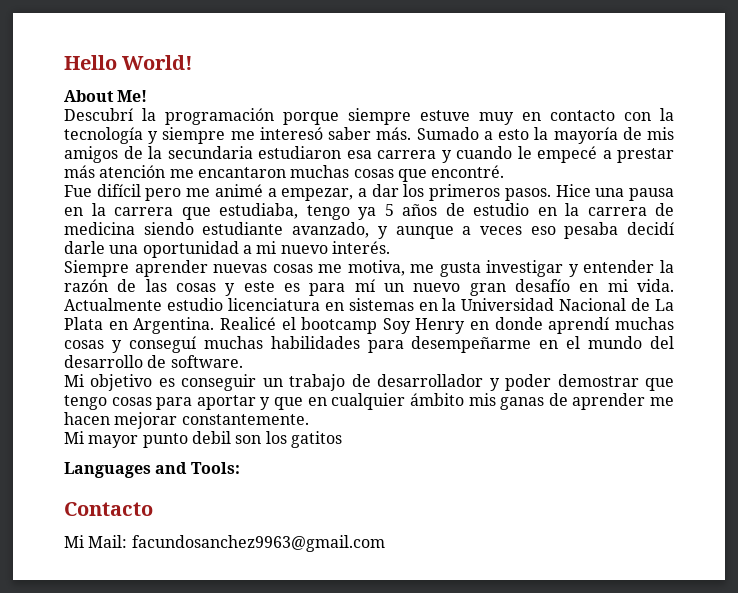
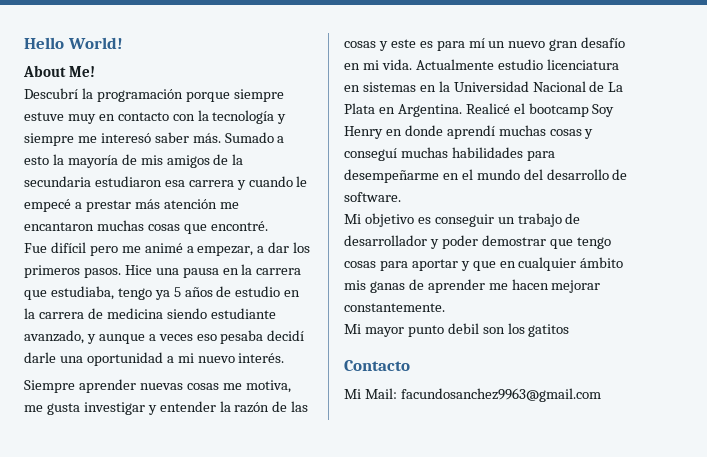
- Languages and Tools:

